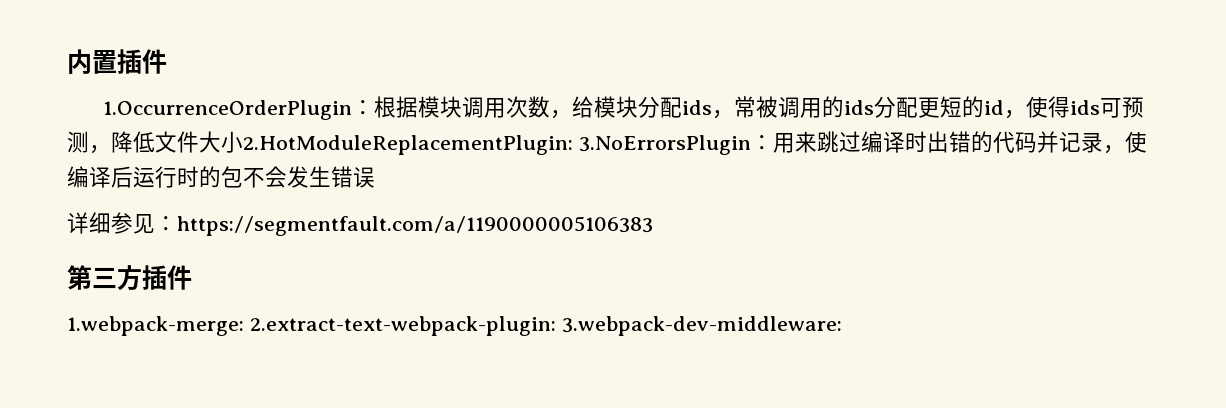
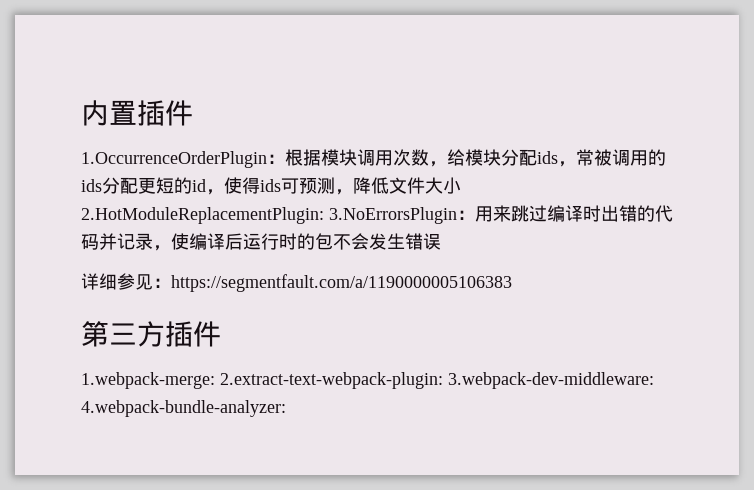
- 1.webpack-merge: 2.extract-text-webpack-plugin: 3.webpack-dev-middleware:
+ 1.webpack-merge: 2.extract-text-webpack-plugin: 3.webpack-dev-middleware: 4.webpack-bundle-analyzer:

